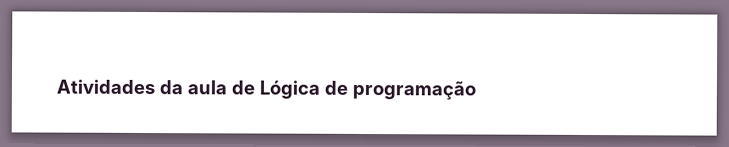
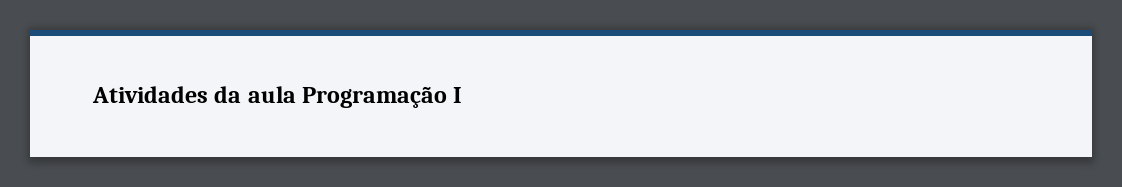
- Atividades da aula de Lógica de programação
+ Atividades da aula Programação I

